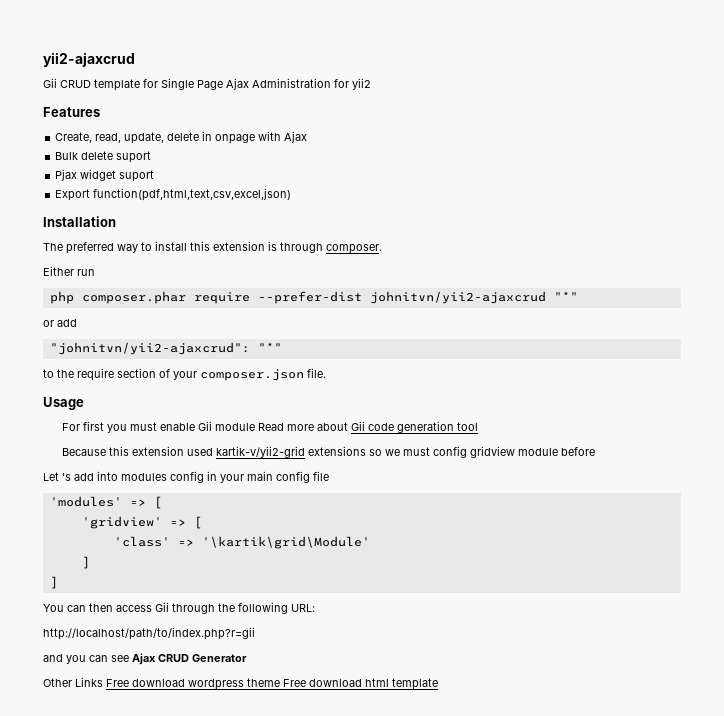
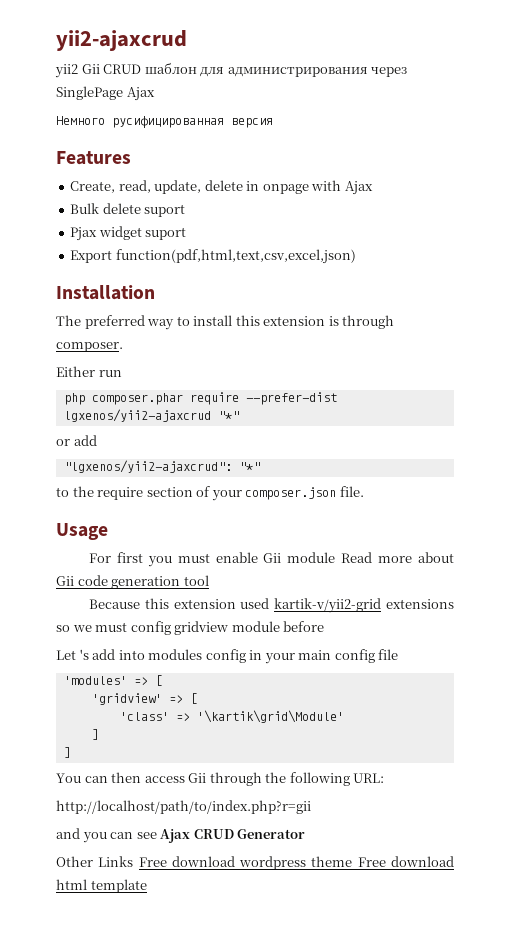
- Gii CRUD template for Single Page Ajax Administration for yii2
+ yii2 Gii CRUD шаблон для администрирования через SinglePage Ajax
+ Немного русифицированная версия
- php composer.phar require --prefer-dist johnitvn/yii2-ajaxcrud "*"
+ php composer.phar require --prefer-dist lgxenos/yii2-ajaxcrud "*"
- "johnitvn/yii2-ajaxcrud": "*"
+ "lgxenos/yii2-ajaxcrud": "*"

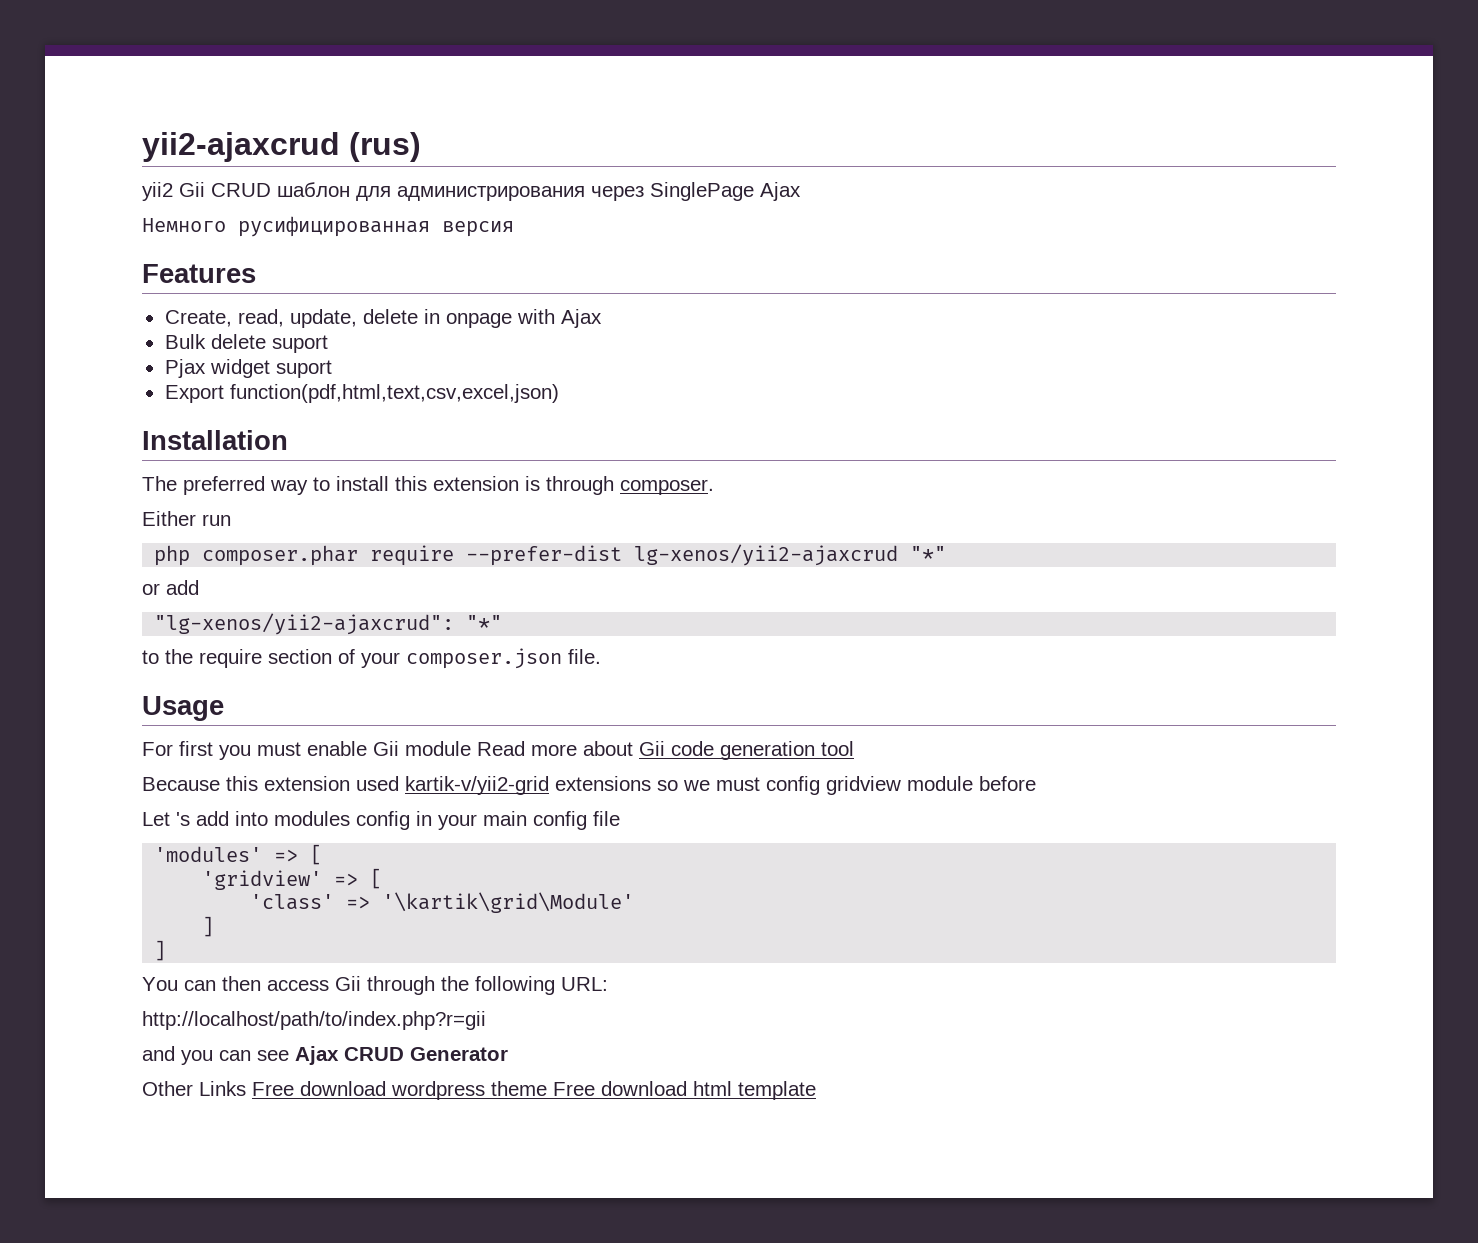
- yii2-ajaxcrud
+ yii2-ajaxcrud (rus)
- php composer.phar require --prefer-dist lgxenos/yii2-ajaxcrud "*"
+ php composer.phar require --prefer-dist lg-xenos/yii2-ajaxcrud "*"
- "lgxenos/yii2-ajaxcrud": "*"
+ "lg-xenos/yii2-ajaxcrud": "*"

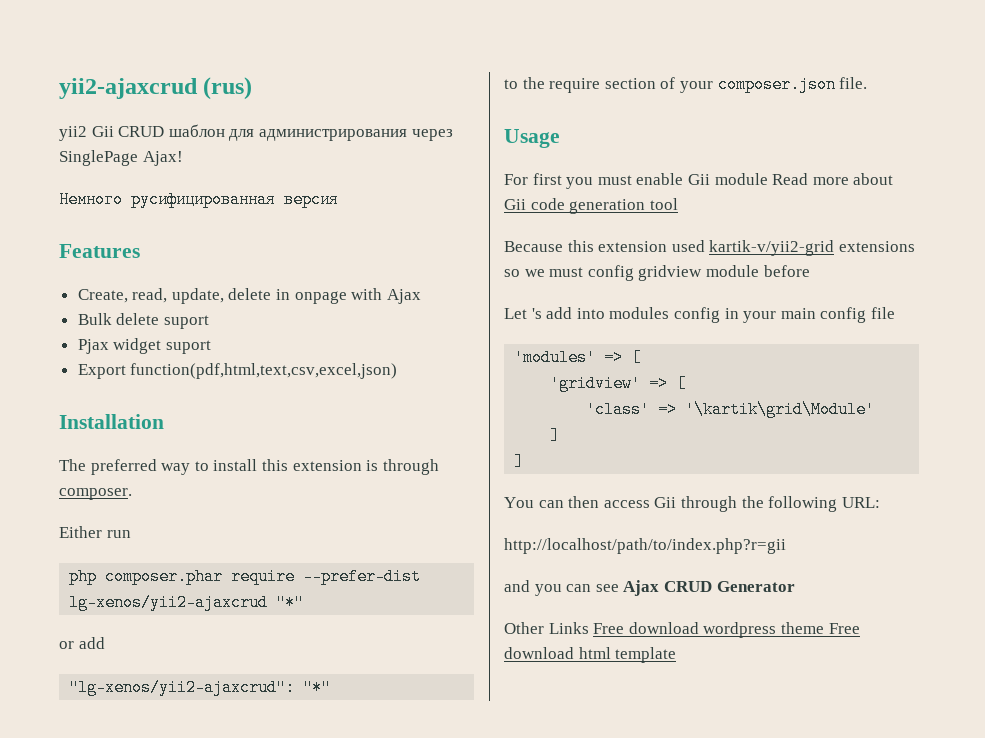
- yii2 Gii CRUD шаблон для администрирования через SinglePage Ajax
+ yii2 Gii CRUD шаблон для администрирования через SinglePage Ajax!

